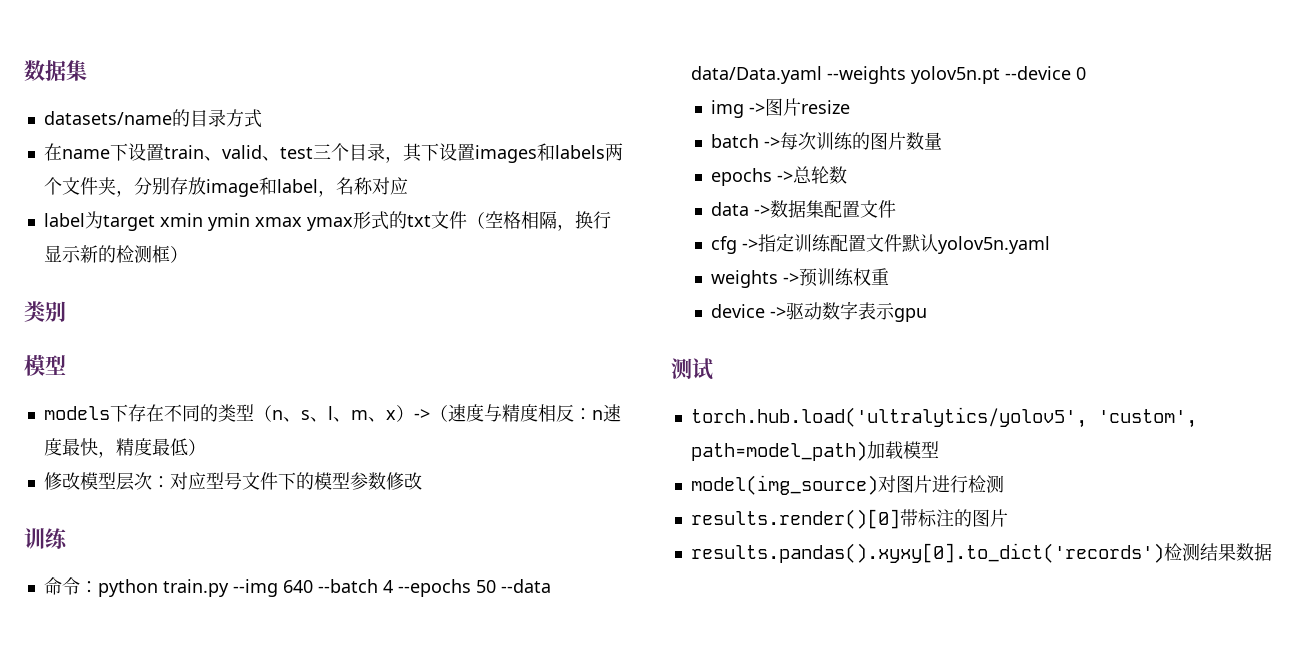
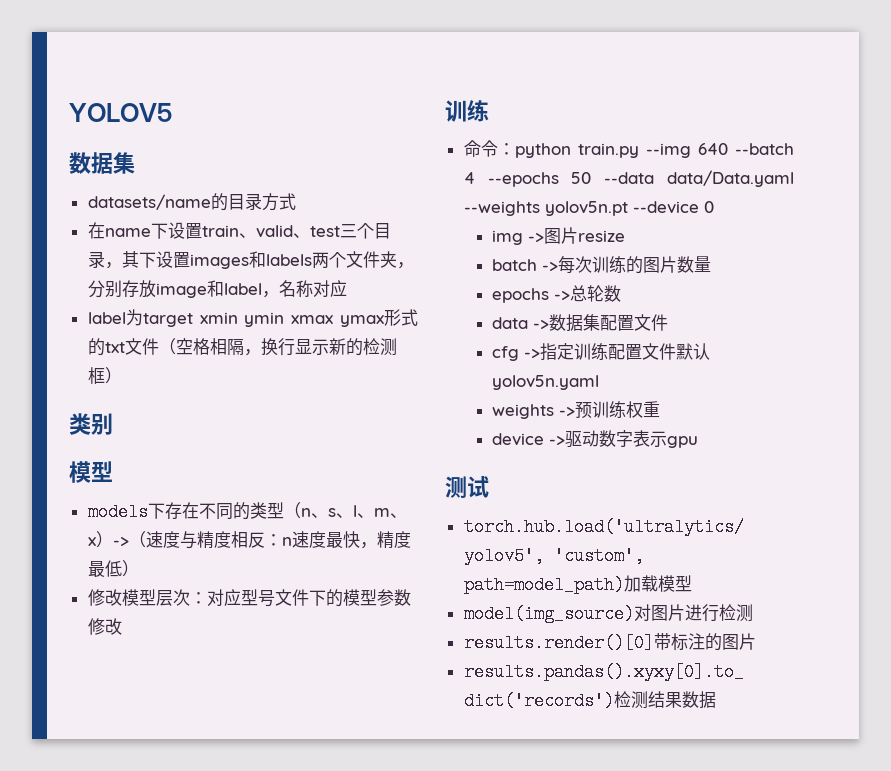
+ YOLOV5

